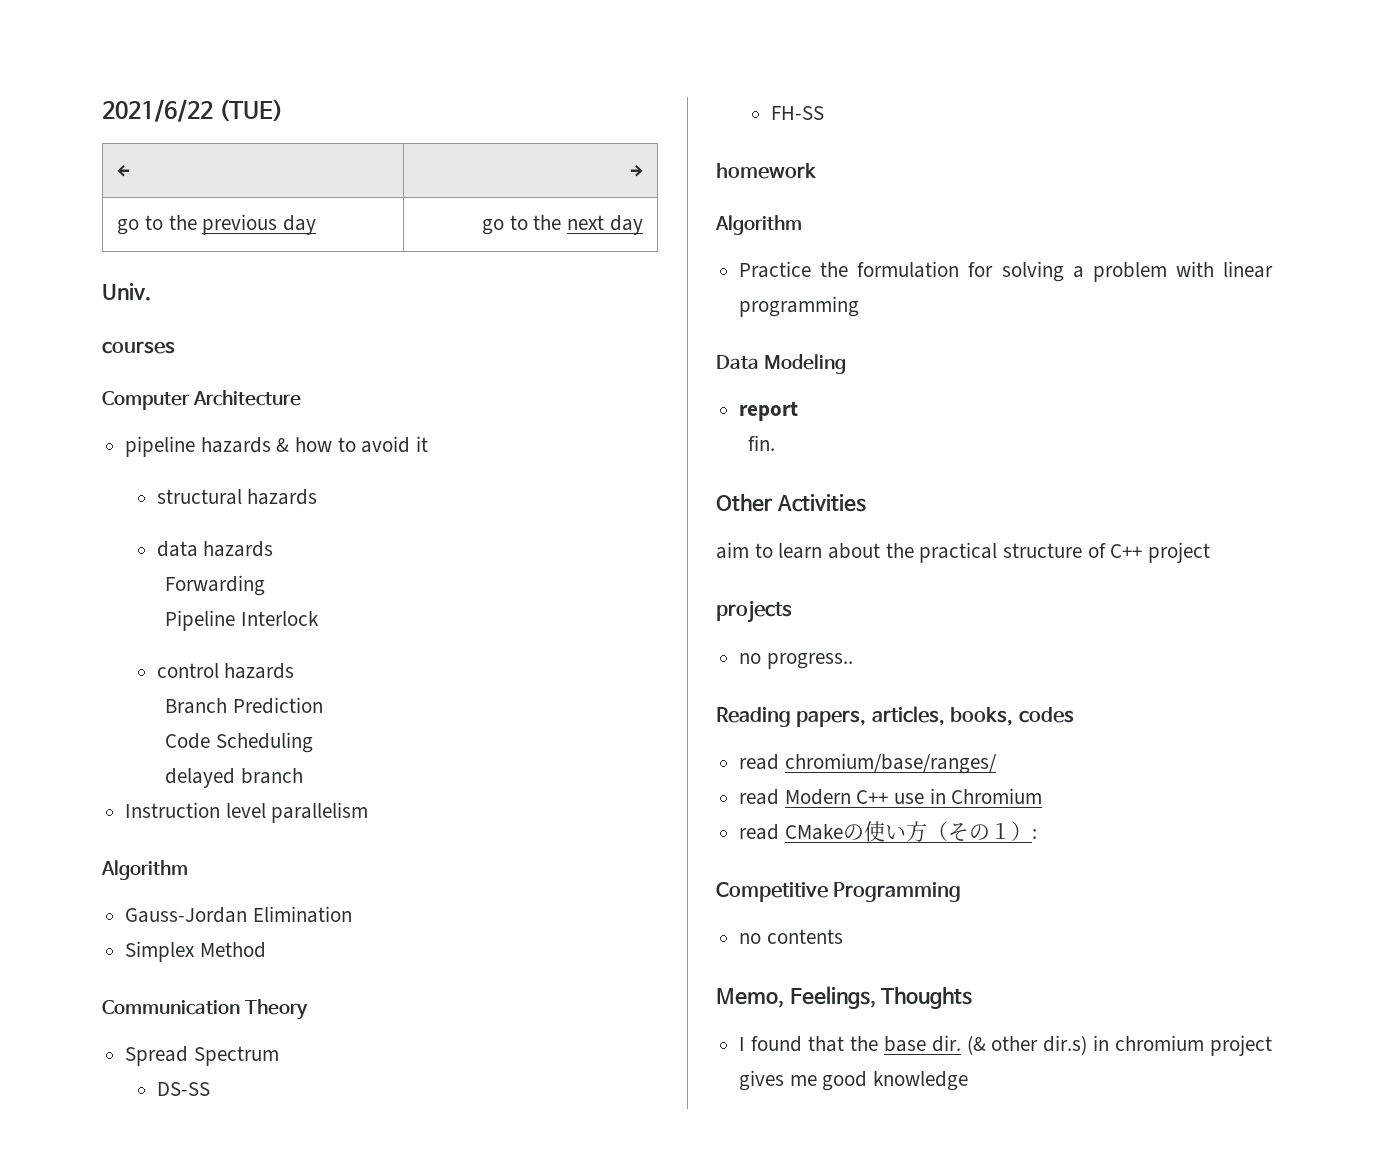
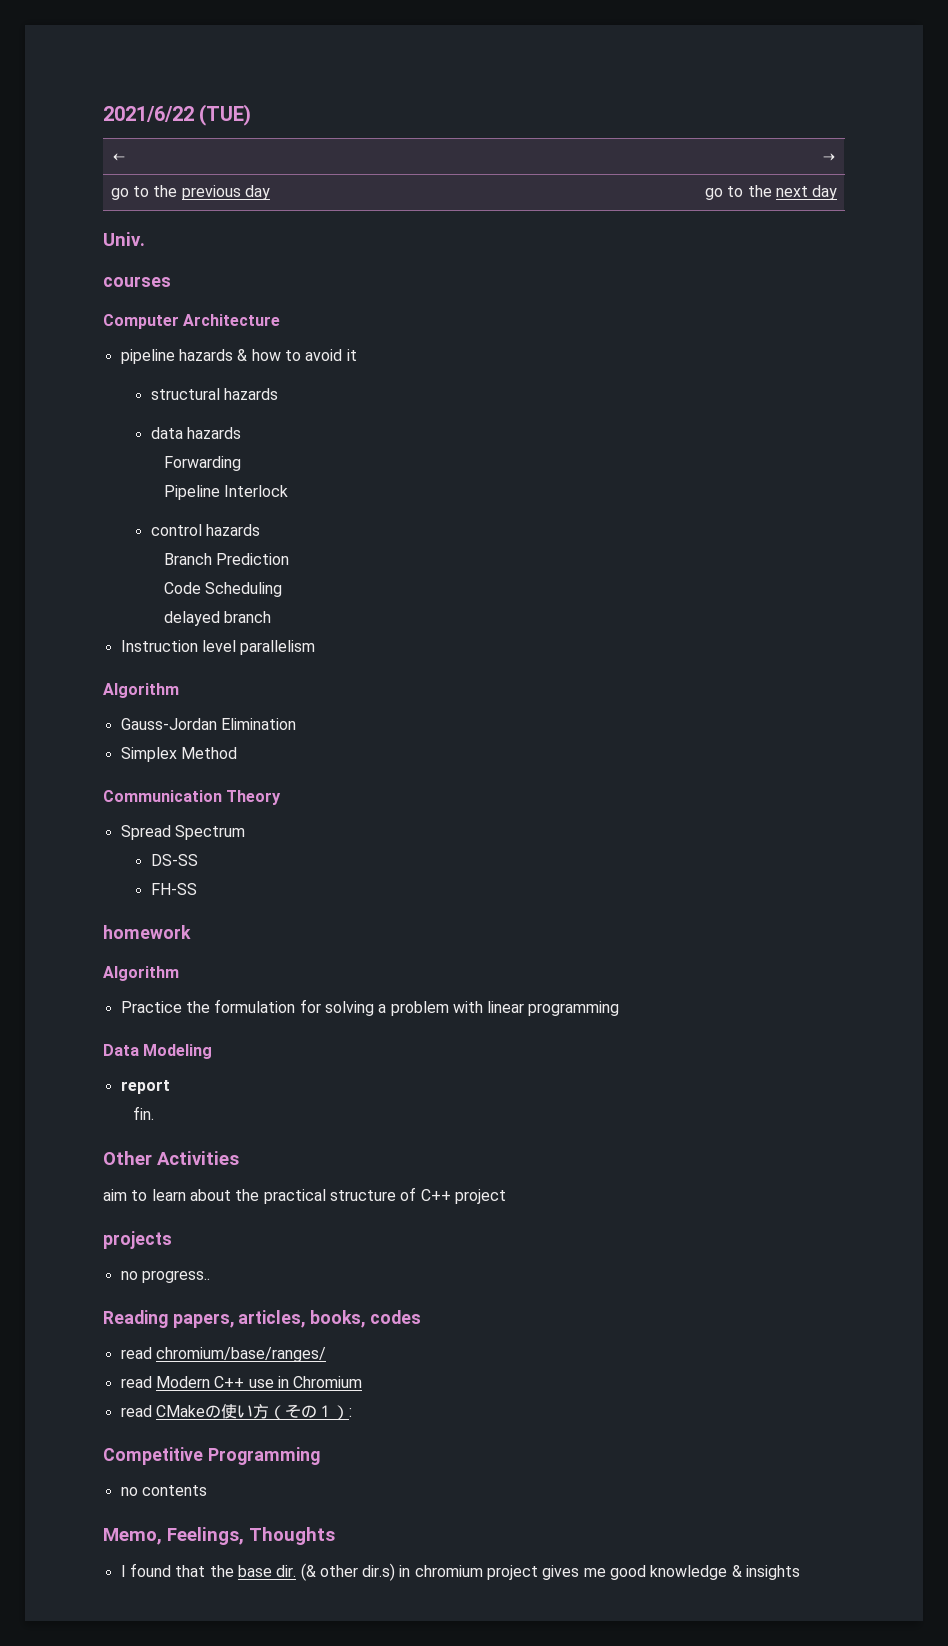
- (& other dir.s) in chromium project gives me good knowledge
+ (& other dir.s) in chromium project gives me good knowledge & insights

